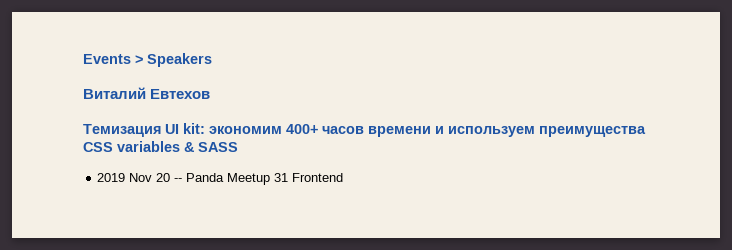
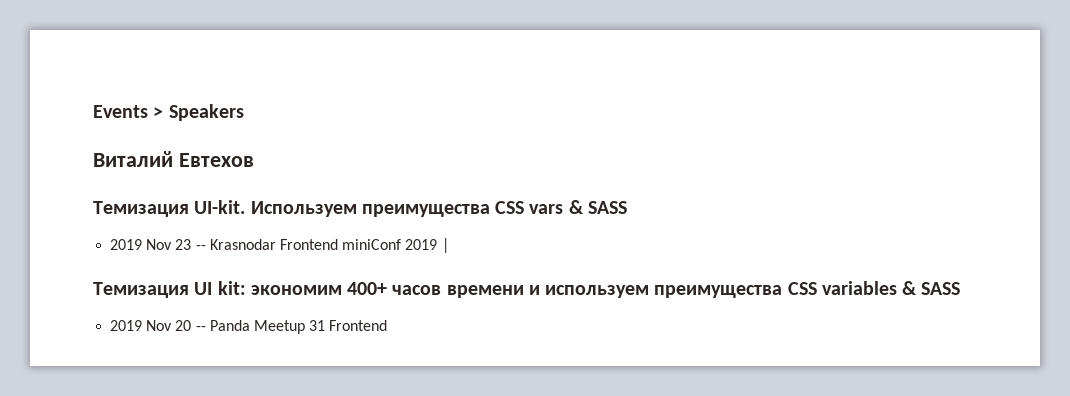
+ Темизация UI-kit. Используем преимущества CSS vars & SASS
+ 2019 Nov 23 -- Krasnodar Frontend miniConf 2019 |

